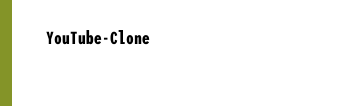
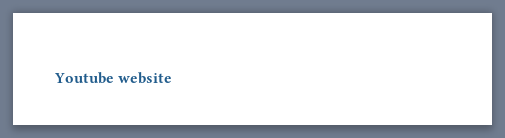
- YouTube-Clone
+ Youtube website

